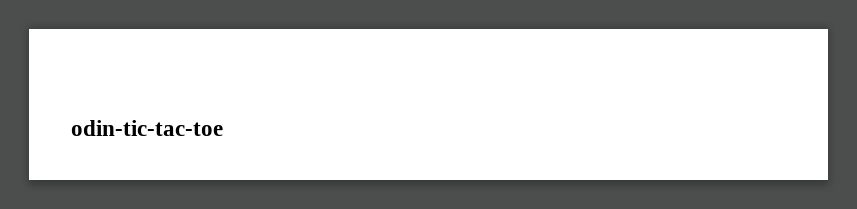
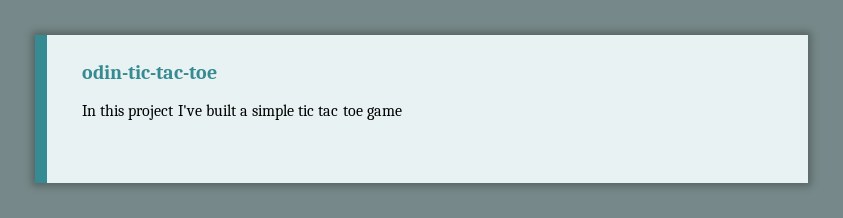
+ In this project I've built a simple tic tac toe game

